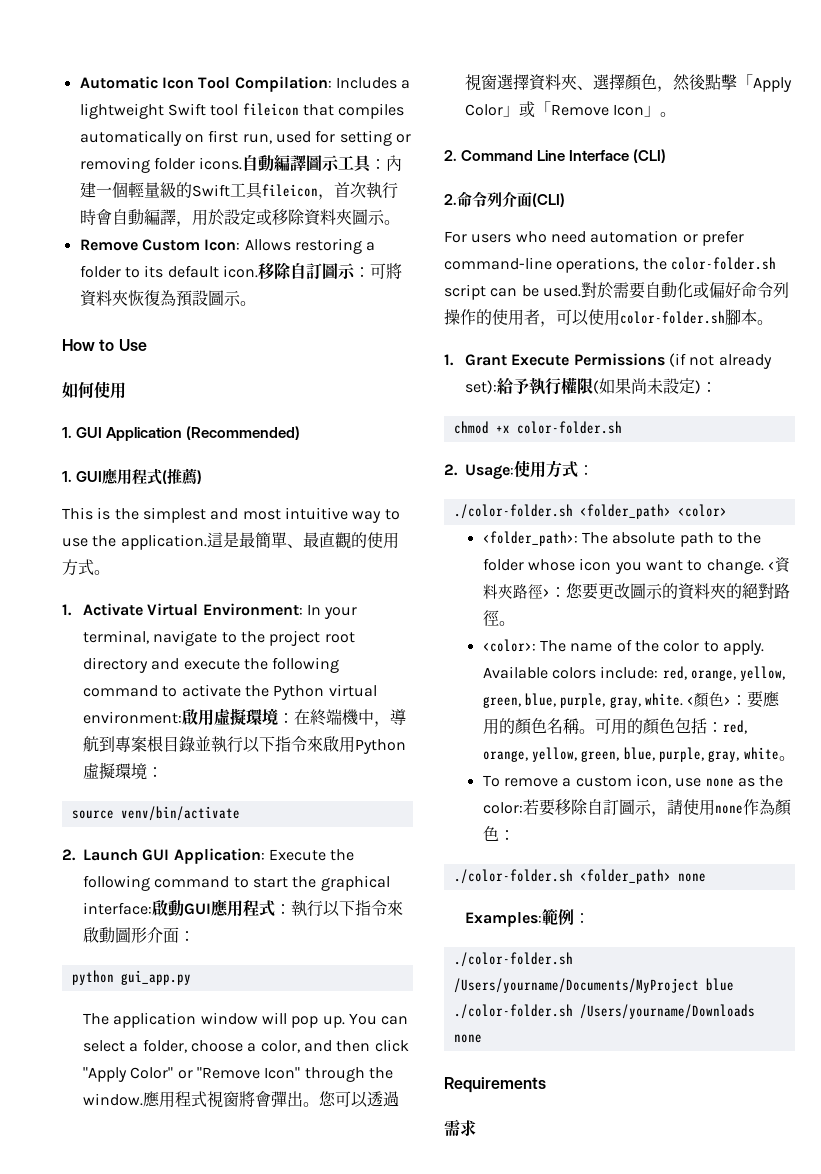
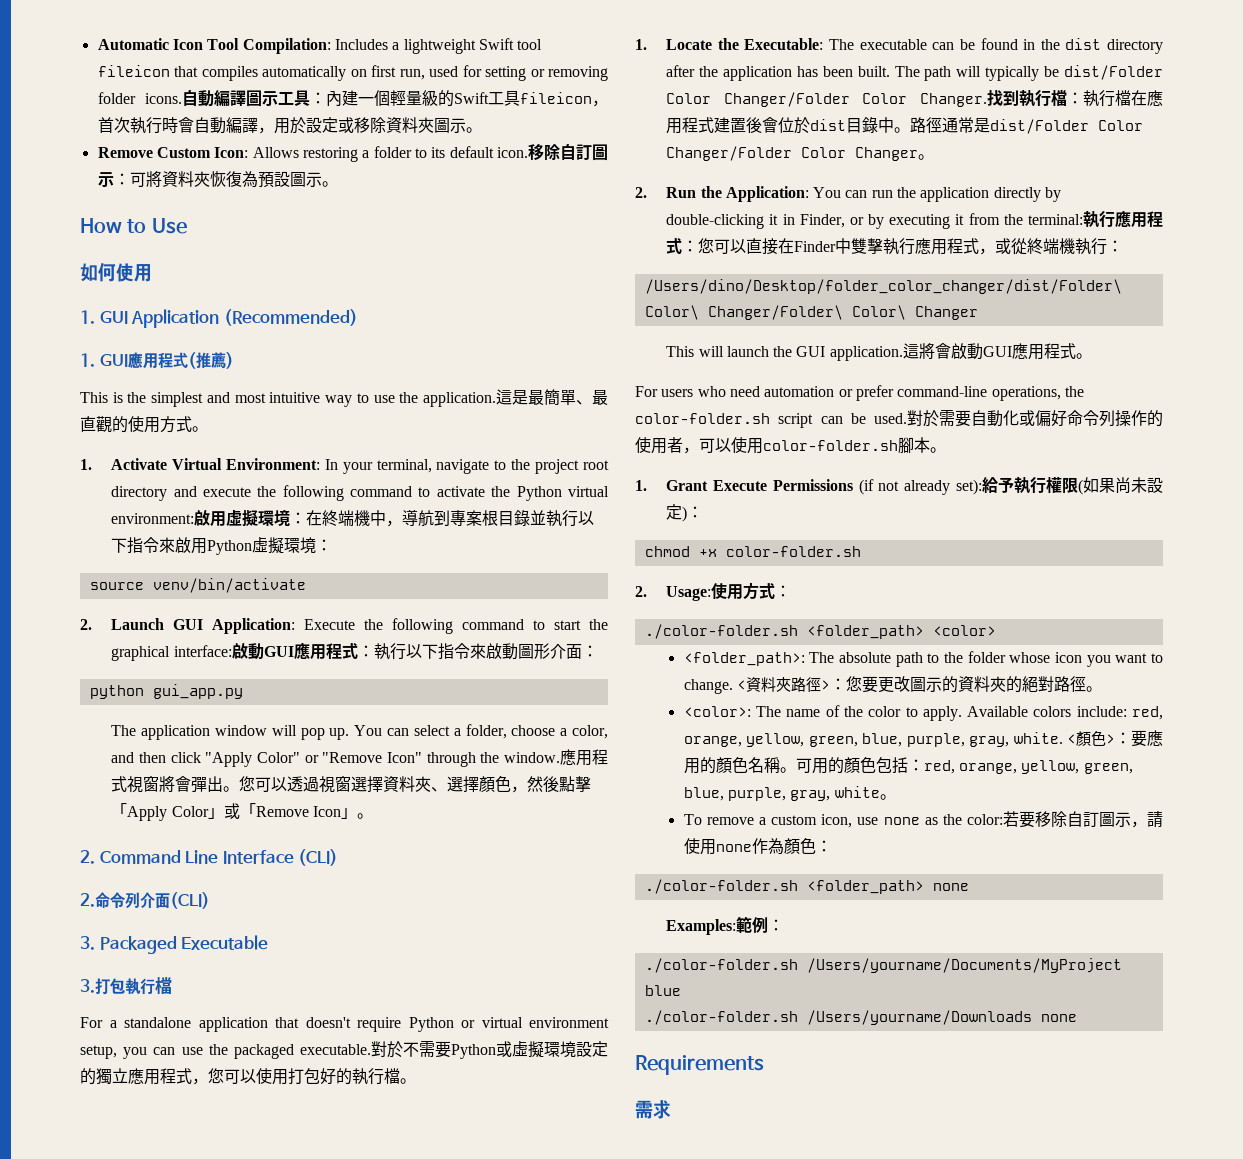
+ 3. Packaged Executable
+ 3.打包執行檔
+ For a standalone application that doesn't require Python or virtual environment setup, you can use the packaged executable.對於不需要Python或虛擬環境設定的獨立應用程式，您可以使用打包好的執行檔。
+ 1. Locate the Executable: The executable can be found in the dist directory after the application has been built. The path will typically be dist/Folder Color Changer/Folder Color Changer.找到執行檔：執行檔在應用程式建置後會位於dist目錄中。路徑通常是dist/Folder Color Changer/Folder Color Changer。
+ 2. Run the Application: You can run the application directly by double-clicking it in Finder, or by executing it from the terminal:執行應用程式：您可以直接在Finder中雙擊執行應用程式，或從終端機執行：
+ /Users/dino/Desktop/folder_color_changer/dist/Folder\ Color\ Changer/Folder\ Color\ Changer
+ This will launch the GUI application.這將會啟動GUI應用程式。

